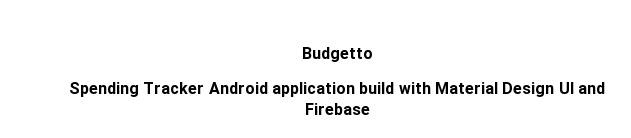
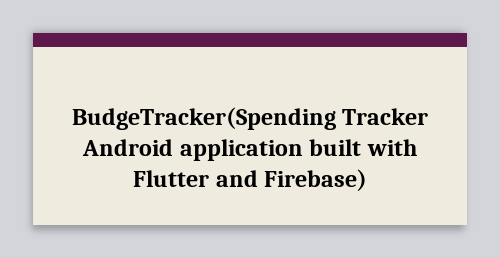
- Budgetto
- Spending Tracker Android application build with Material Design UI and Firebase
+ BudgeTracker(Spending Tracker Android application built with Flutter and Firebase)

